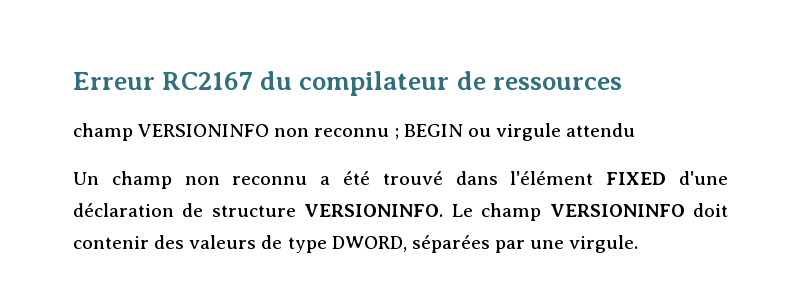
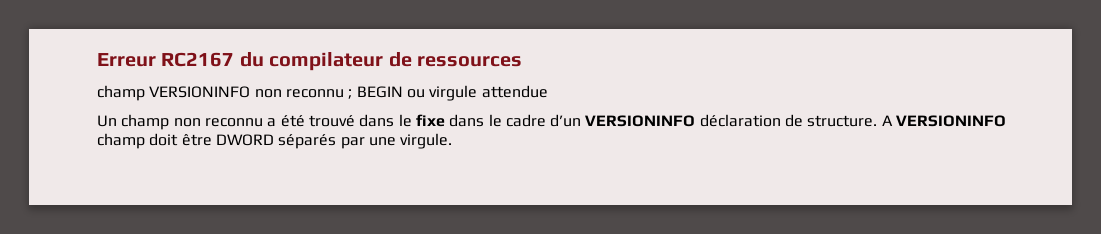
- champ VERSIONINFO non reconnu ; BEGIN ou virgule attendu
+ champ VERSIONINFO non reconnu ; BEGIN ou virgule attendue
- Un champ non reconnu a été trouvé dans l'élément FIXED d'une déclaration de structure VERSIONINFO. Le champ VERSIONINFO doit contenir des valeurs de type DWORD, séparées par une virgule.
+ Un champ non reconnu a été trouvé dans le fixe dans le cadre d’un VERSIONINFO déclaration de structure. A VERSIONINFO champ doit être DWORD séparés par une virgule.

